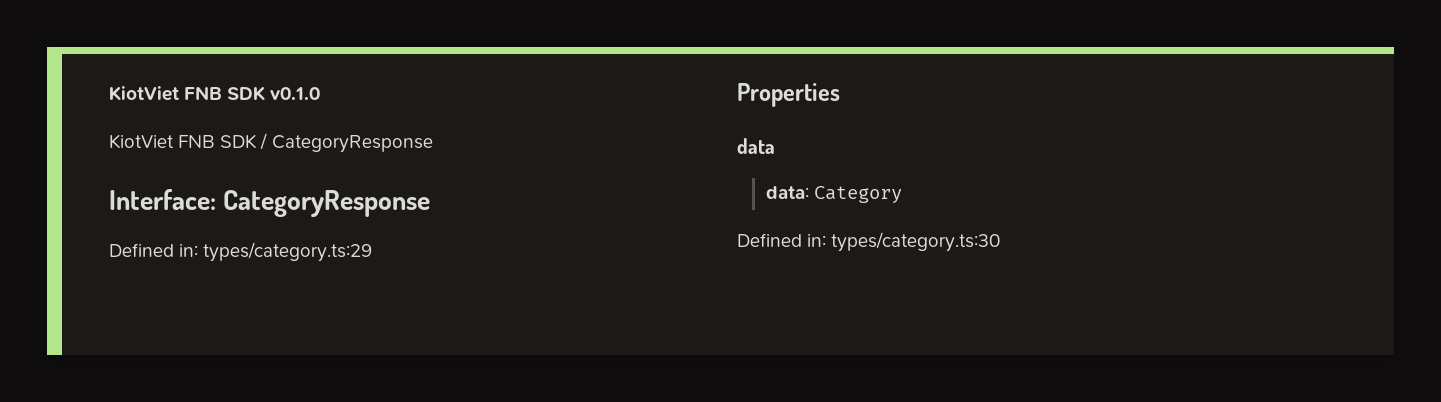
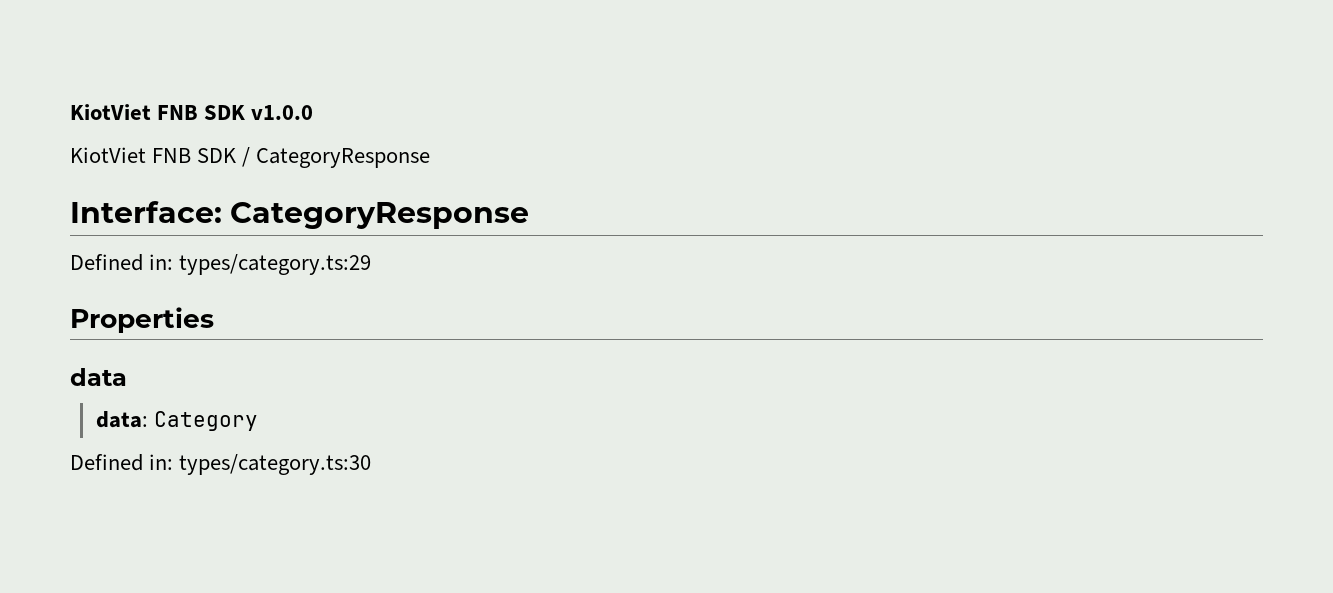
- KiotViet FNB SDK v0.1.0
+ KiotViet FNB SDK v1.0.0

